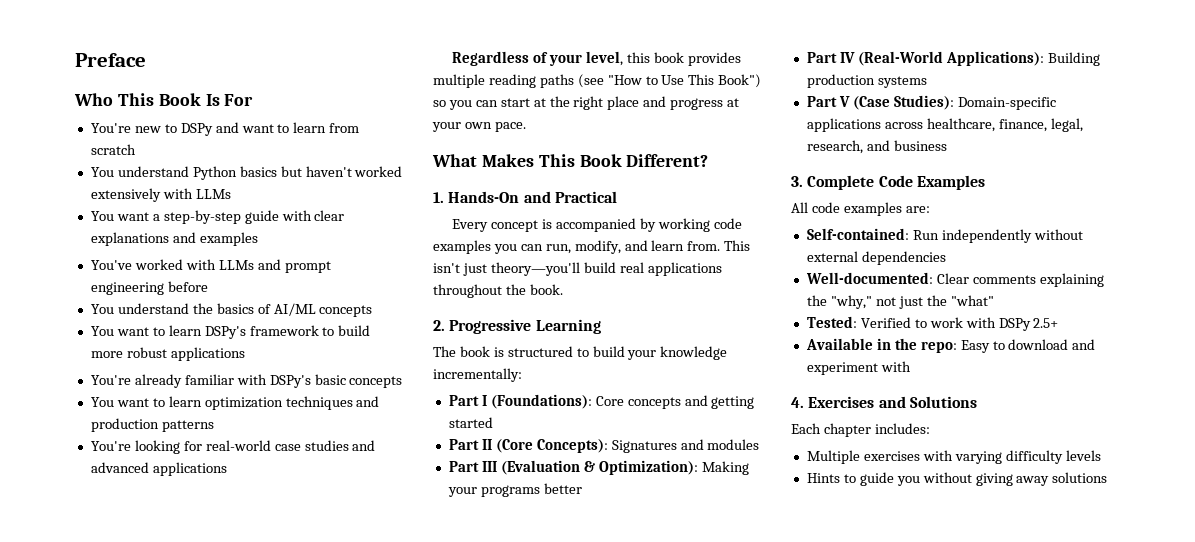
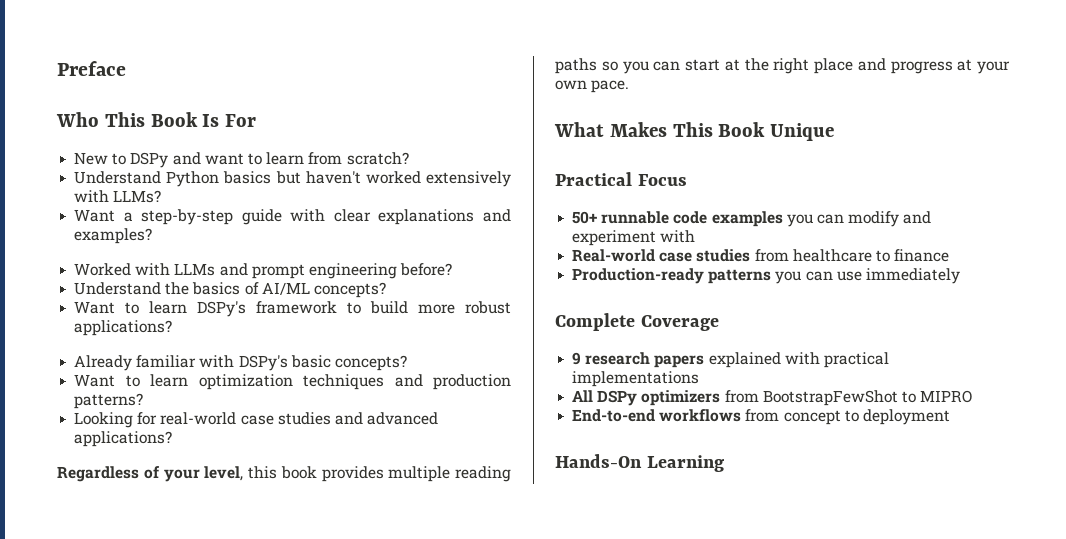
- You're new to DSPy and want to learn from scratch
- You understand Python basics but haven't worked extensively with LLMs
- You want a step-by-step guide with clear explanations and examples
- You've worked with LLMs and prompt engineering before
- You understand the basics of AI/ML concepts
- You want to learn DSPy's framework to build more robust applications
- You're already familiar with DSPy's basic concepts
- You want to learn optimization techniques and production patterns
- You're looking for real-world case studies and advanced applications
+ New to DSPy and want to learn from scratch?
+ Understand Python basics but haven't worked extensively with LLMs?
+ Want a step-by-step guide with clear explanations and examples?
+ Worked with LLMs and prompt engineering before?
+ Understand the basics of AI/ML concepts?
+ Want to learn DSPy's framework to build more robust applications?
+ Already familiar with DSPy's basic concepts?
+ Want to learn optimization techniques and production patterns?
+ Looking for real-world case studies and advanced applications?
- Regardless of your level, this book provides multiple reading paths (see "How to Use This Book") so you can start at the right place and progress at your own pace.
+ Regardless of your level, this book provides multiple reading paths so you can start at the right place and progress at your own pace.
- What Makes This Book Different?
- 1. Hands-On and Practical
- Every concept is accompanied by working code examples you can run, modify, and learn from. This isn't just theory—you'll build real applications throughout the book.
- 2. Progressive Learning
- The book is structured to build your knowledge incrementally:
- Part I (Foundations): Core concepts and getting started
- Part II (Core Concepts): Signatures and modules
- Part III (Evaluation & Optimization): Making your programs better
- Part IV (Real-World Applications): Building production systems
- Part V (Case Studies): Domain-specific applications across healthcare, finance, legal, research, and business
- 3. Complete Code Examples
- All code examples are:
- Self-contained: Run independently without external dependencies
- Well-documented: Clear comments explaining the "why," not just the "what"
- Tested: Verified to work with DSPy 2.5+
- Available in the repo: Easy to download and experiment with
- 4. Exercises and Solutions
- Each chapter includes:
- Multiple exercises with varying difficulty levels
- Hints to guide you without giving away solutions
+ What Makes This Book Unique
+ Practical Focus
+ 50+ runnable code examples you can modify and experiment with
+ Real-world case studies from healthcare to finance
+ Production-ready patterns you can use immediately
+ Complete Coverage
+ 9 research papers explained with practical implementations
+ All DSPy optimizers from BootstrapFewShot to MIPRO
+ End-to-end workflows from concept to deployment
+ Hands-On Learning

